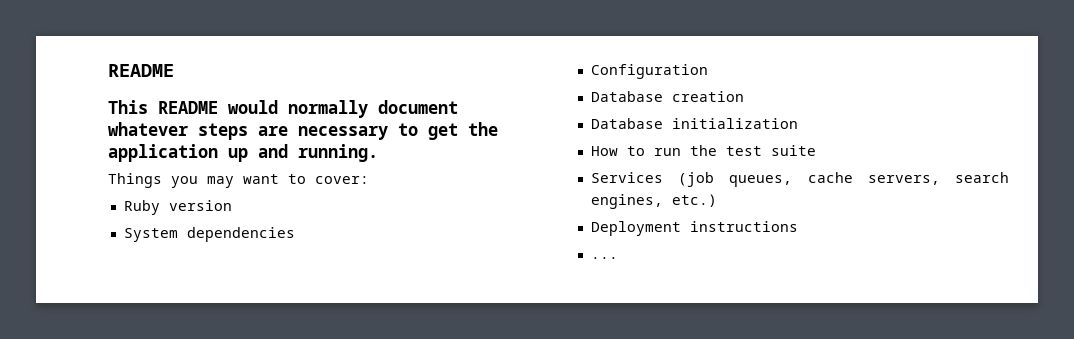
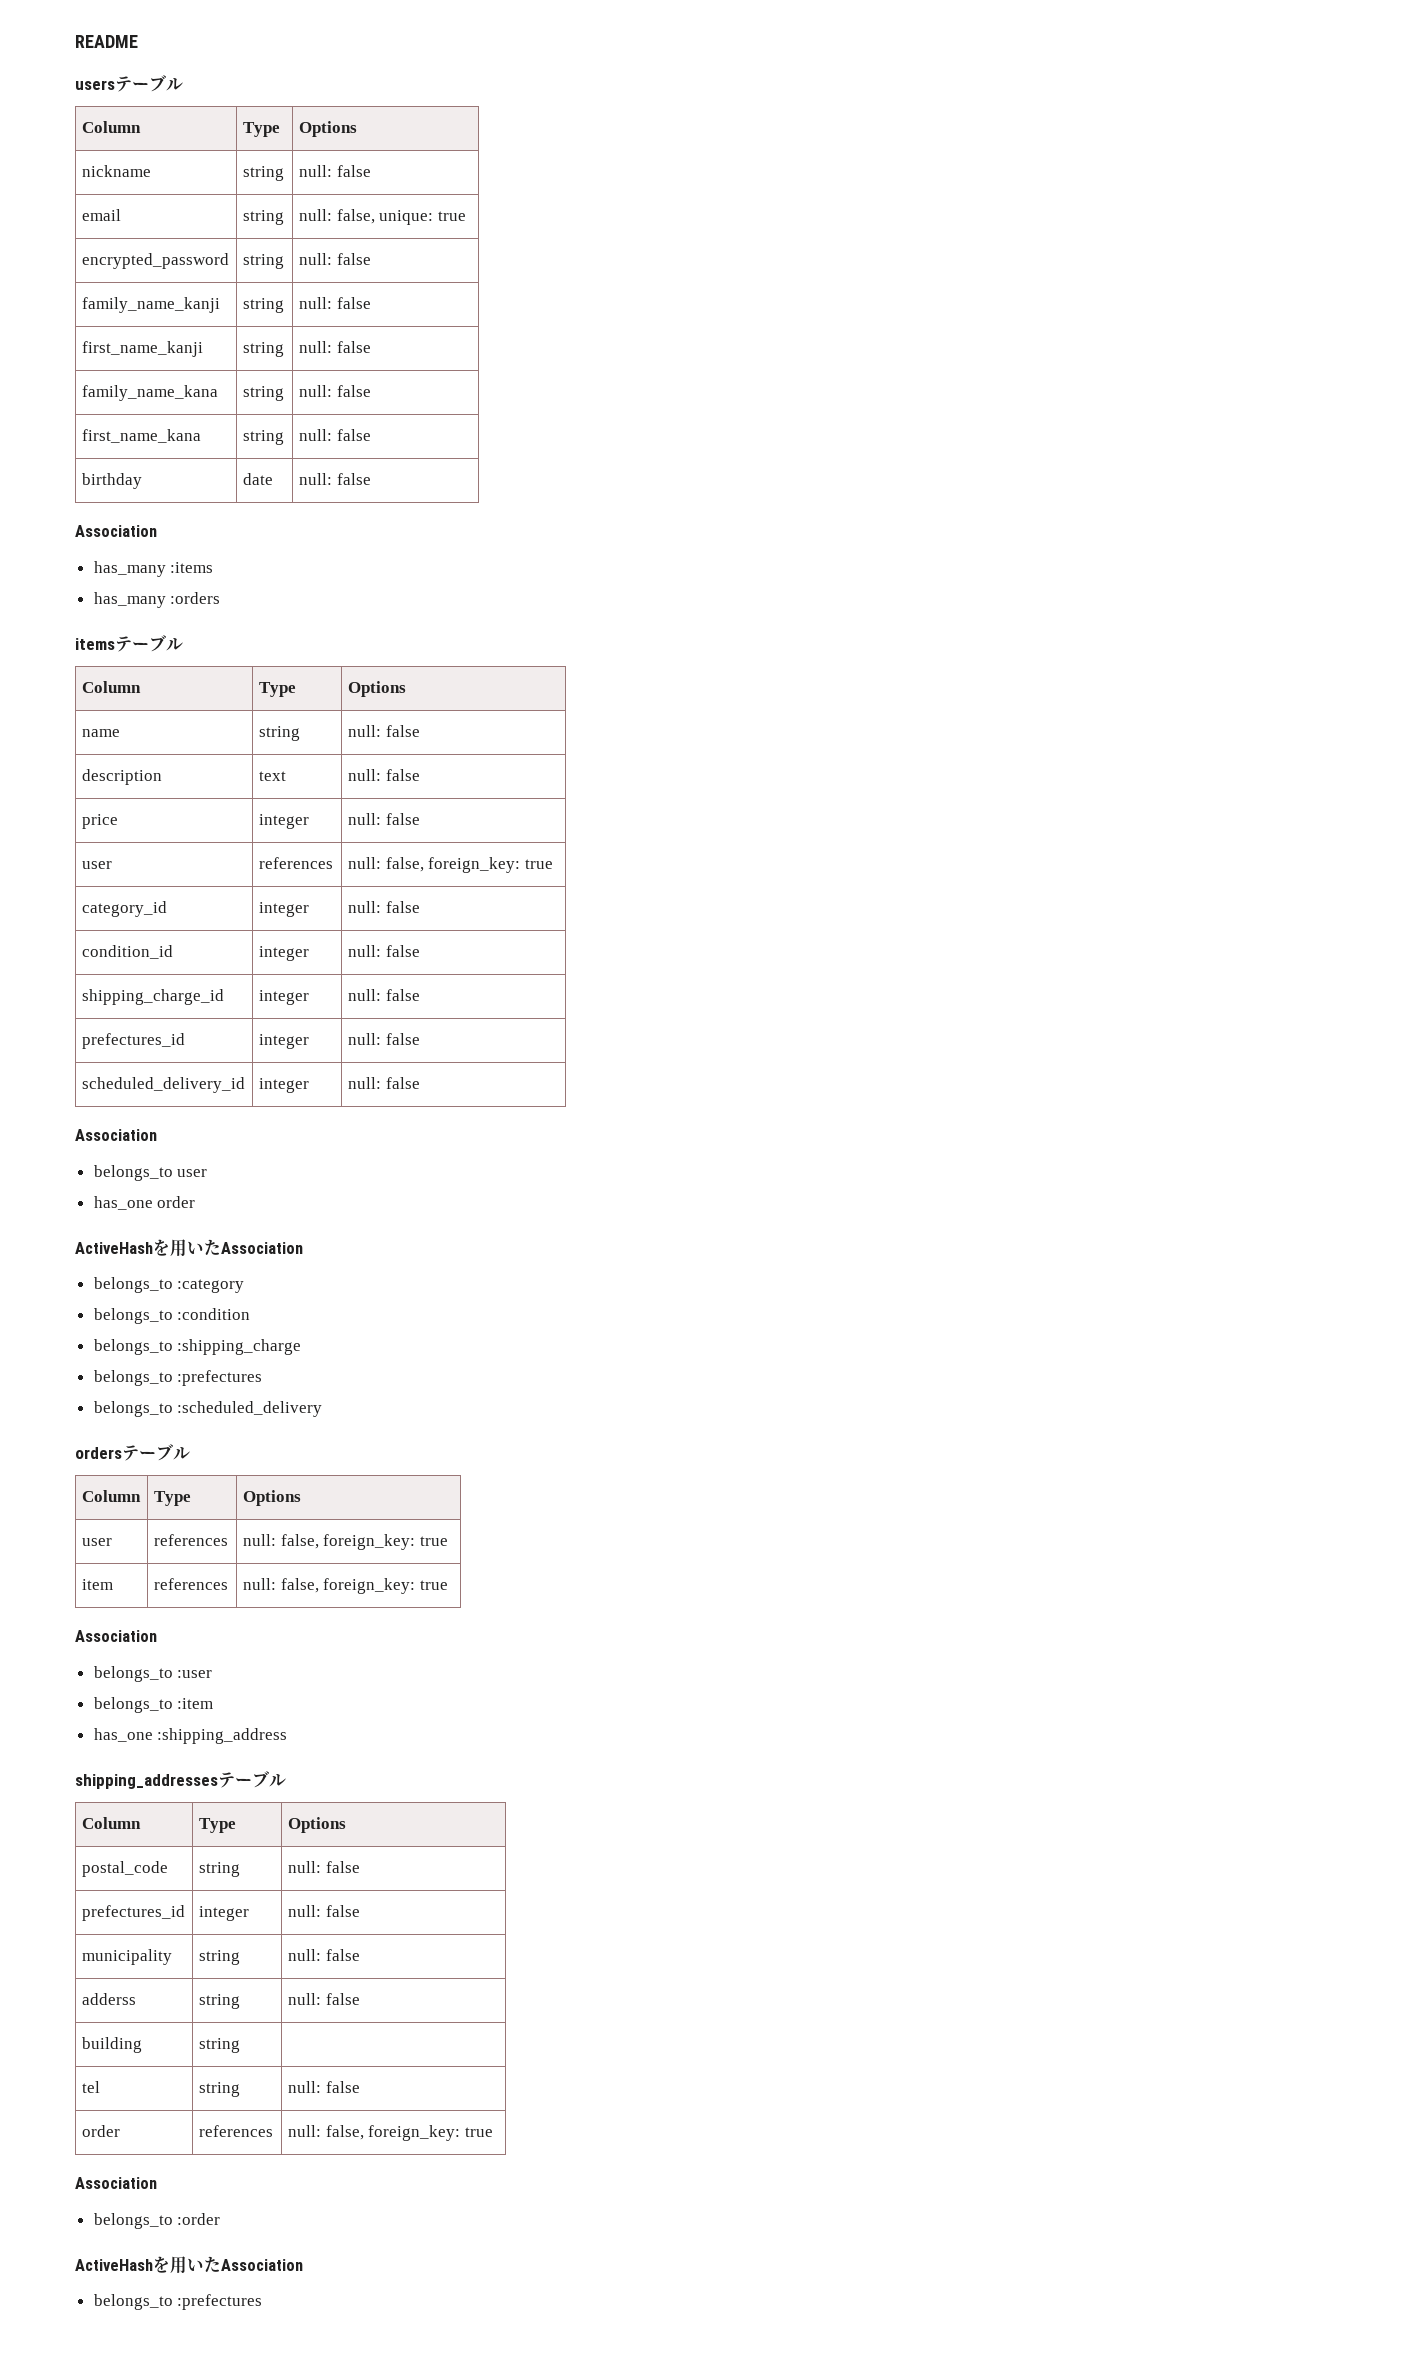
- This README would normally document whatever steps are necessary to get the application up and running.
- Things you may want to cover:
- Ruby version
- System dependencies
- Configuration
- Database creation
- Database initialization
- How to run the test suite
- Services (job queues, cache servers, search engines, etc.)
- Deployment instructions
- ...
+ usersテーブル
+ Column | Type | Options
+ nickname | string | null: false
+ email | string | null: false, unique: true
+ encrypted_password | string | null: false
+ family_name_kanji | string | null: false
+ first_name_kanji | string | null: false
+ family_name_kana | string | null: false
+ first_name_kana | string | null: false
+ birthday | date | null: false
+ Association
+ has_many :items
+ has_many :orders
+ itemsテーブル
+ Column | Type | Options
+ name | string | null: false
+ description | text | null: false
+ price | integer | null: false
+ user | references | null: false, foreign_key: true
+ category_id | integer | null: false
+ condition_id | integer | null: false
+ shipping_charge_id | integer | null: false
+ prefectures_id | integer | null: false
+ scheduled_delivery_id | integer | null: false
+ Association
+ belongs_to user
+ has_one order
+ ActiveHashを用いたAssociation
+ belongs_to :category
+ belongs_to :condition
+ belongs_to :shipping_charge
+ belongs_to :prefectures
+ belongs_to :scheduled_delivery
+ ordersテーブル
+ Column | Type | Options
+ user | references | null: false, foreign_key: true
+ item | references | null: false, foreign_key: true
+ Association
+ belongs_to :user
+ belongs_to :item
+ has_one :shipping_address
+ shipping_addressesテーブル
+ Column | Type | Options
+ postal_code | string | null: false
+ prefectures_id | integer | null: false
+ municipality | string | null: false
+ adderss | string | null: false
+ building | string |
+ tel | string | null: false
+ order | references | null: false, foreign_key: true
+ Association
+ belongs_to :order
+ ActiveHashを用いたAssociation
+ belongs_to :prefectures

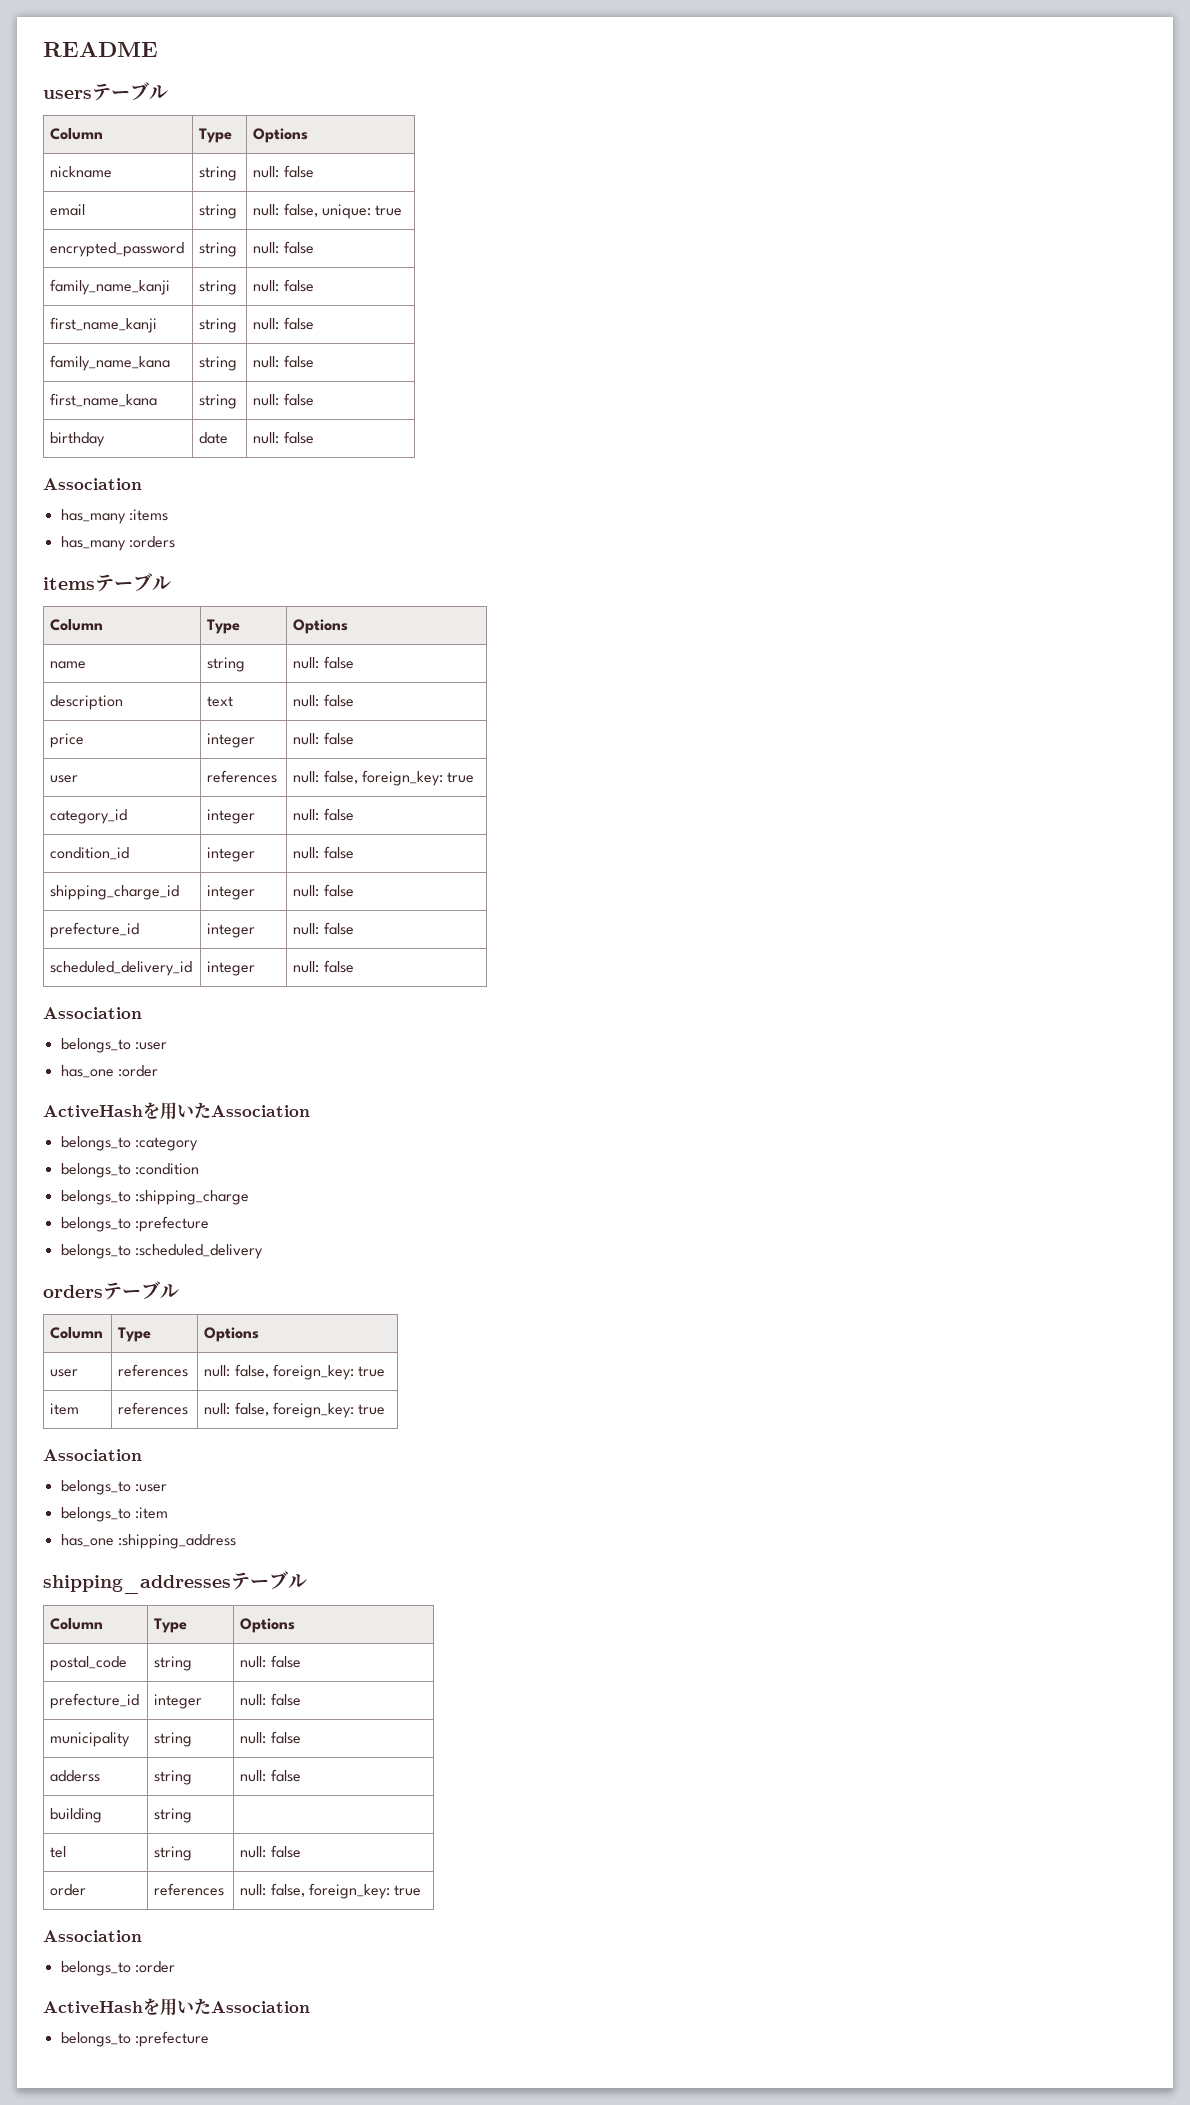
  shipping_charge_id | integer | null: false
- prefectures_id | integer | null: false
+ prefecture_id | integer | null: false
  scheduled_delivery_id | integer | null: false
  Association
- belongs_to user
- has_one order
+ belongs_to :user
+ has_one :order
  belongs_to :shipping_charge
- belongs_to :prefectures
+ belongs_to :prefecture
  postal_code | string | null: false
- prefectures_id | integer | null: false
+ prefecture_id | integer | null: false
  belongs_to :order
  ActiveHashを用いたAssociation
- belongs_to :prefectures
+ belongs_to :prefecture

